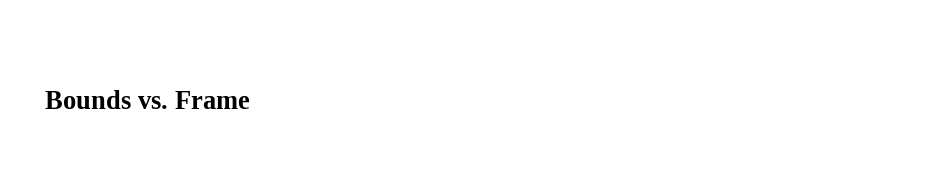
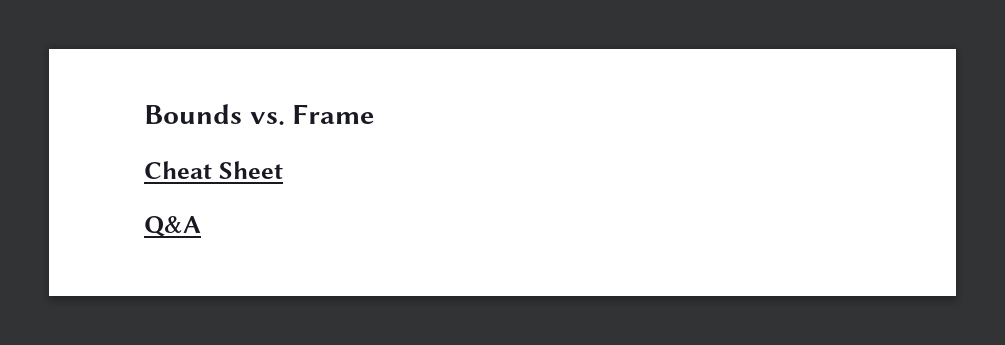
+ Cheat Sheet
+ Q&A

